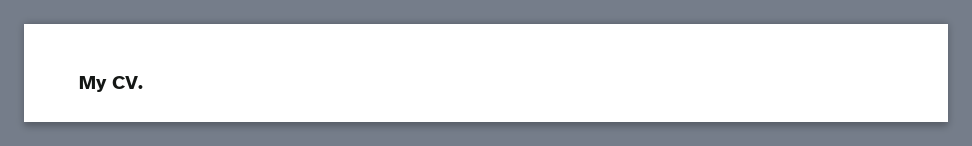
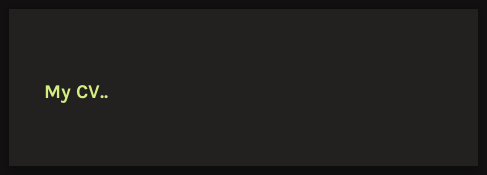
- My CV.
+ My CV..

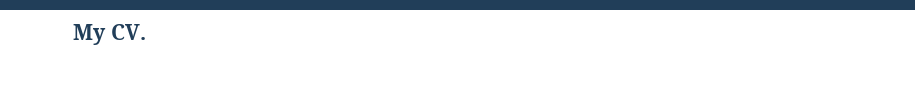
- My CV..
+ My CV.

